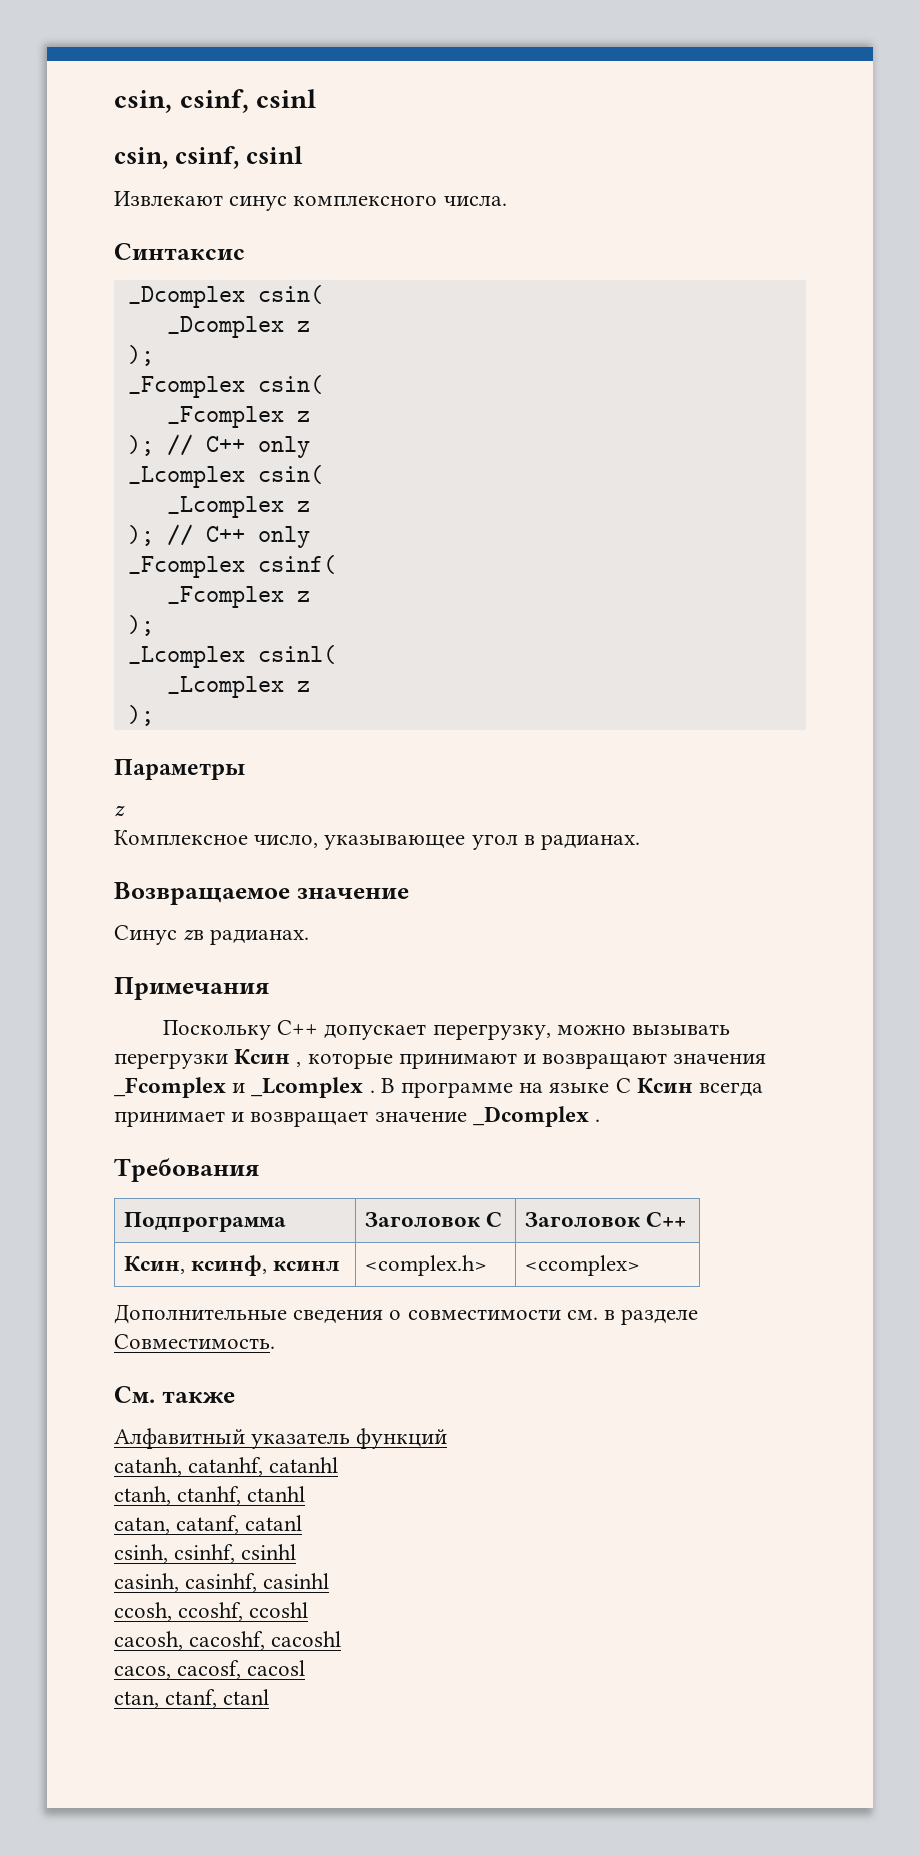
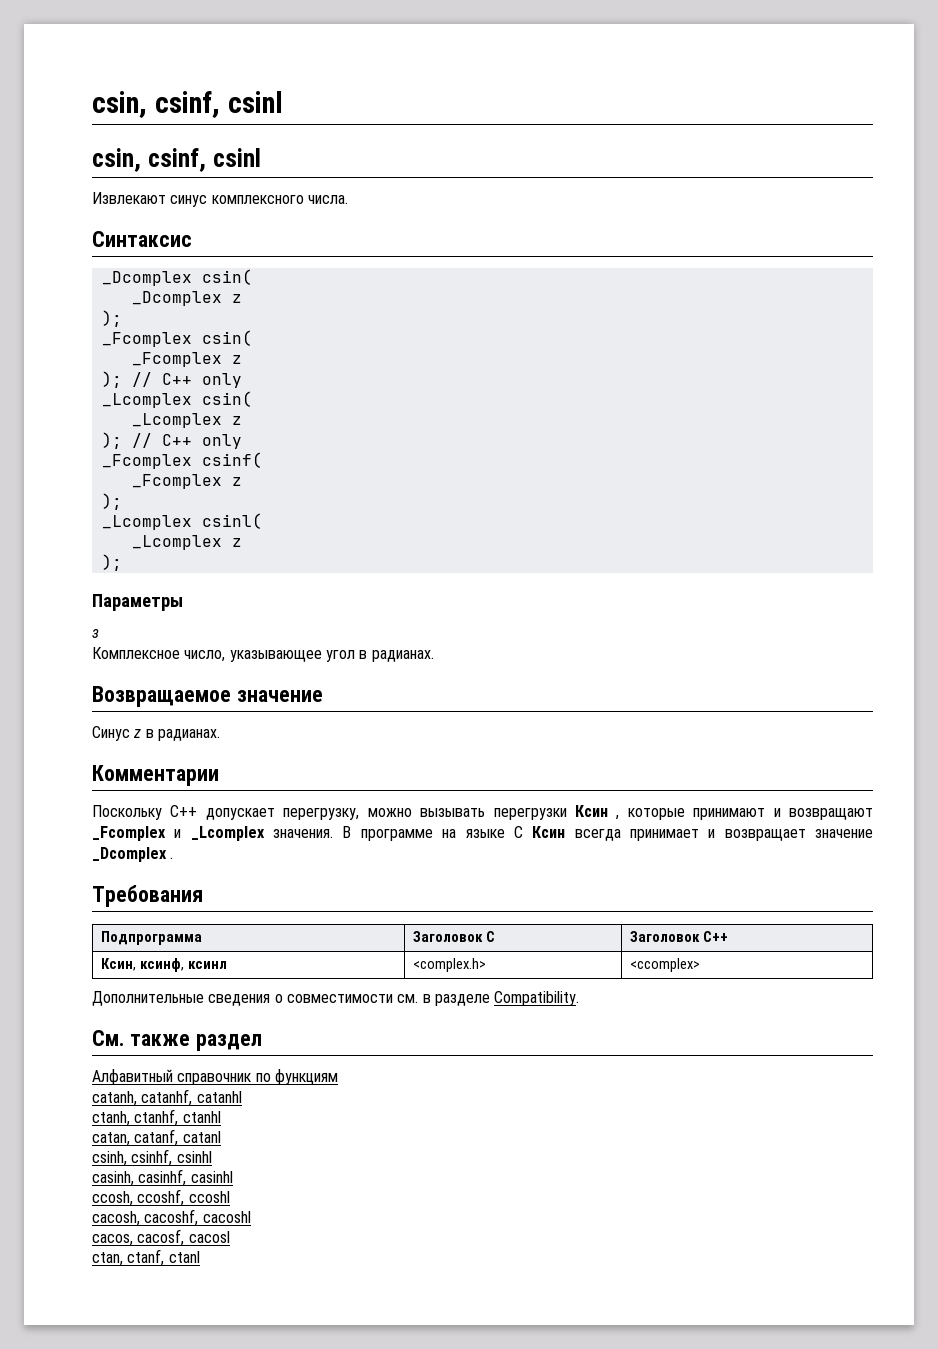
  Параметры
- z
+ з
- Синус zв радианах.
- Примечания
+ Синус z в радианах.
+ Комментарии
- Поскольку C++ допускает перегрузку, можно вызывать перегрузки Ксин , которые принимают и возвращают значения _Fcomplex и _Lcomplex .
+ Поскольку C++ допускает перегрузку, можно вызывать перегрузки Ксин , которые принимают и возвращают _Fcomplex и _Lcomplex значения.
- Дополнительные сведения о совместимости см. в разделе Совместимость.
+ Дополнительные сведения о совместимости см. в разделе Compatibility.
- См. также
+ См. также раздел
- Алфавитный указатель функций
+ Алфавитный справочник по функциям

